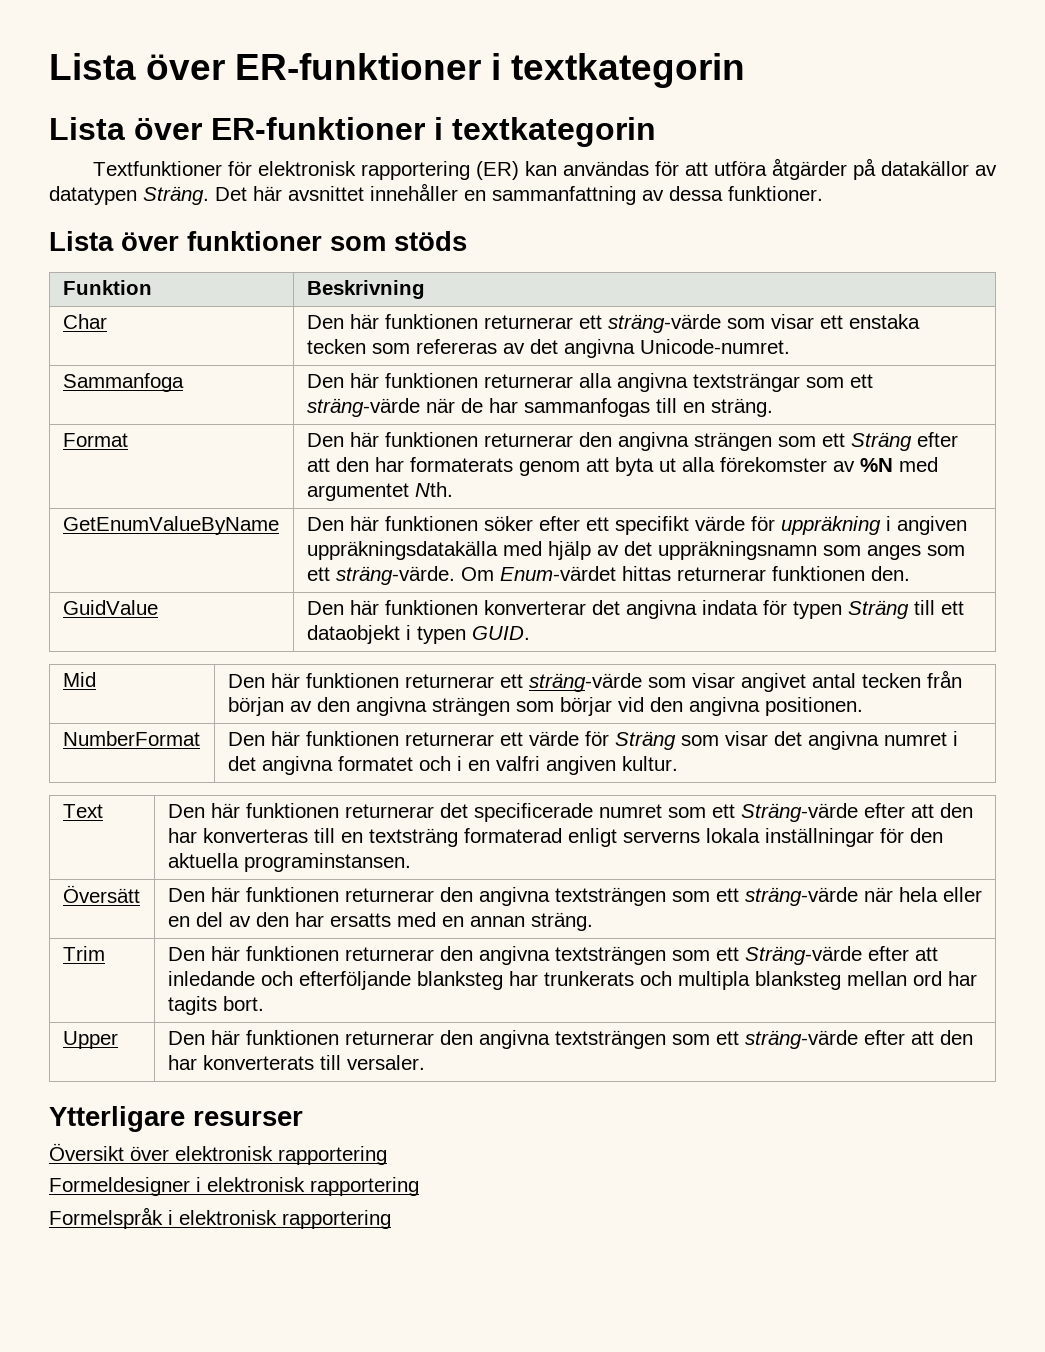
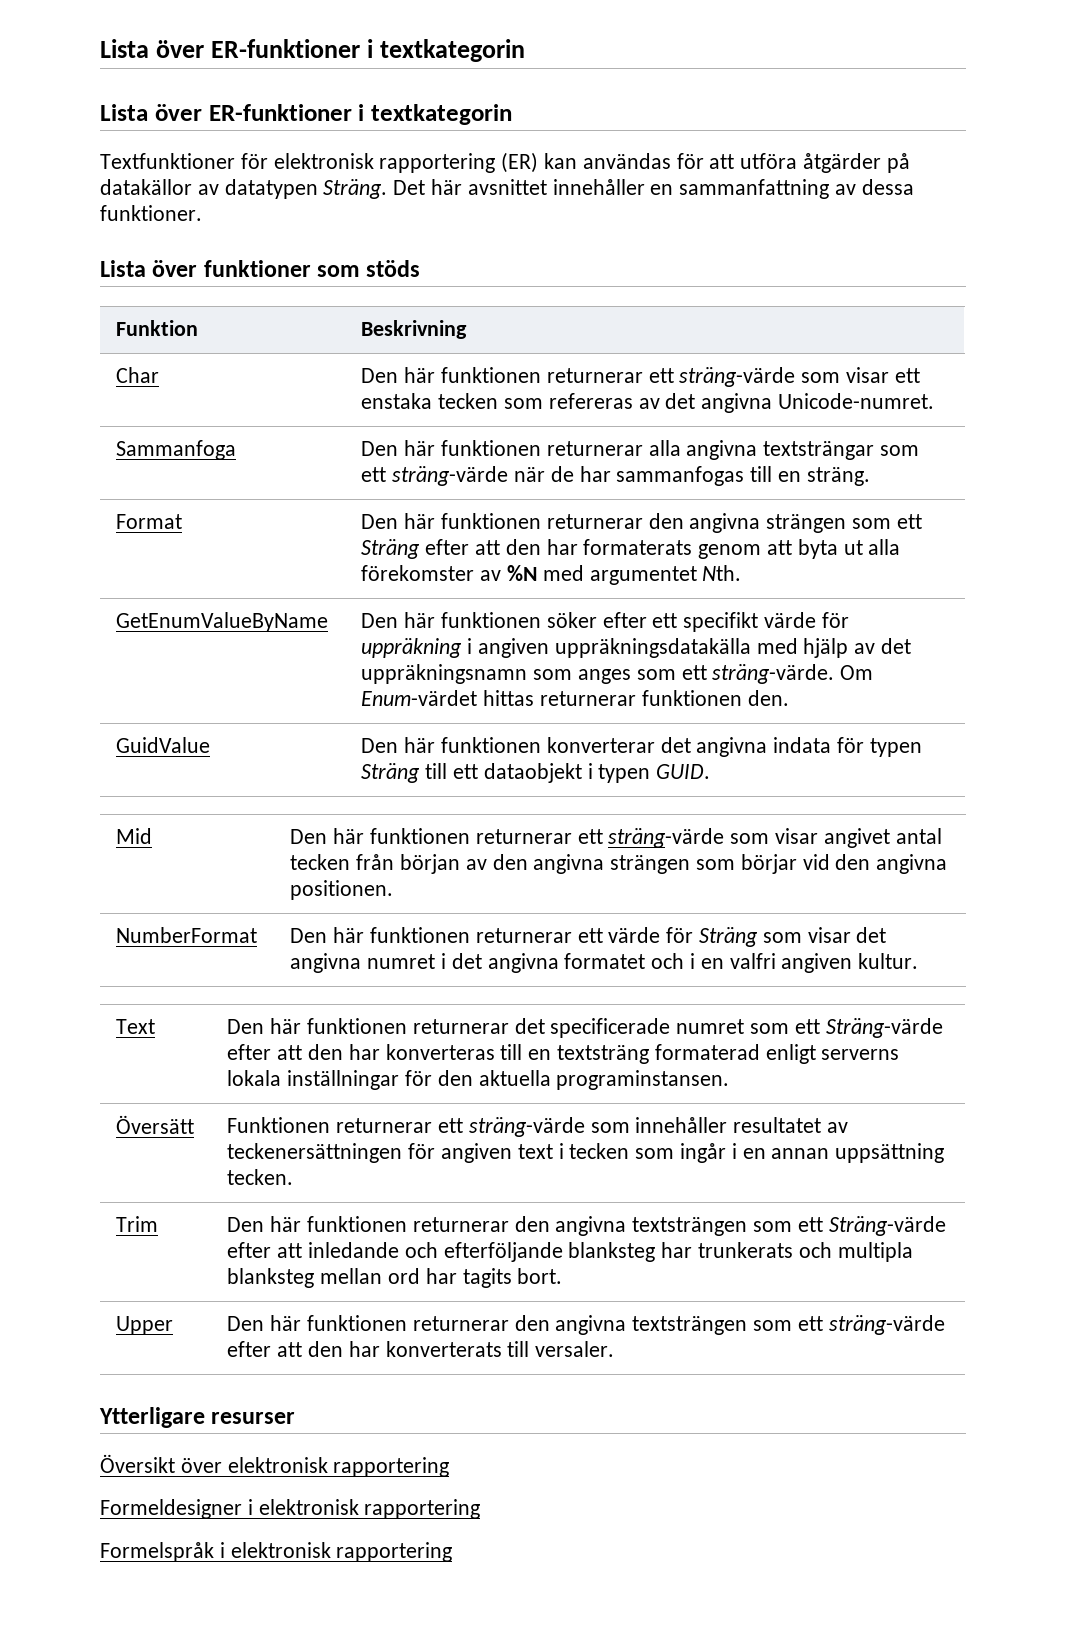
- Översätt | Den här funktionen returnerar den angivna textsträngen som ett sträng-värde när hela eller en del av den har ersatts med en annan sträng.
+ Översätt | Funktionen returnerar ett sträng-värde som innehåller resultatet av teckenersättningen för angiven text i tecken som ingår i en annan uppsättning tecken.

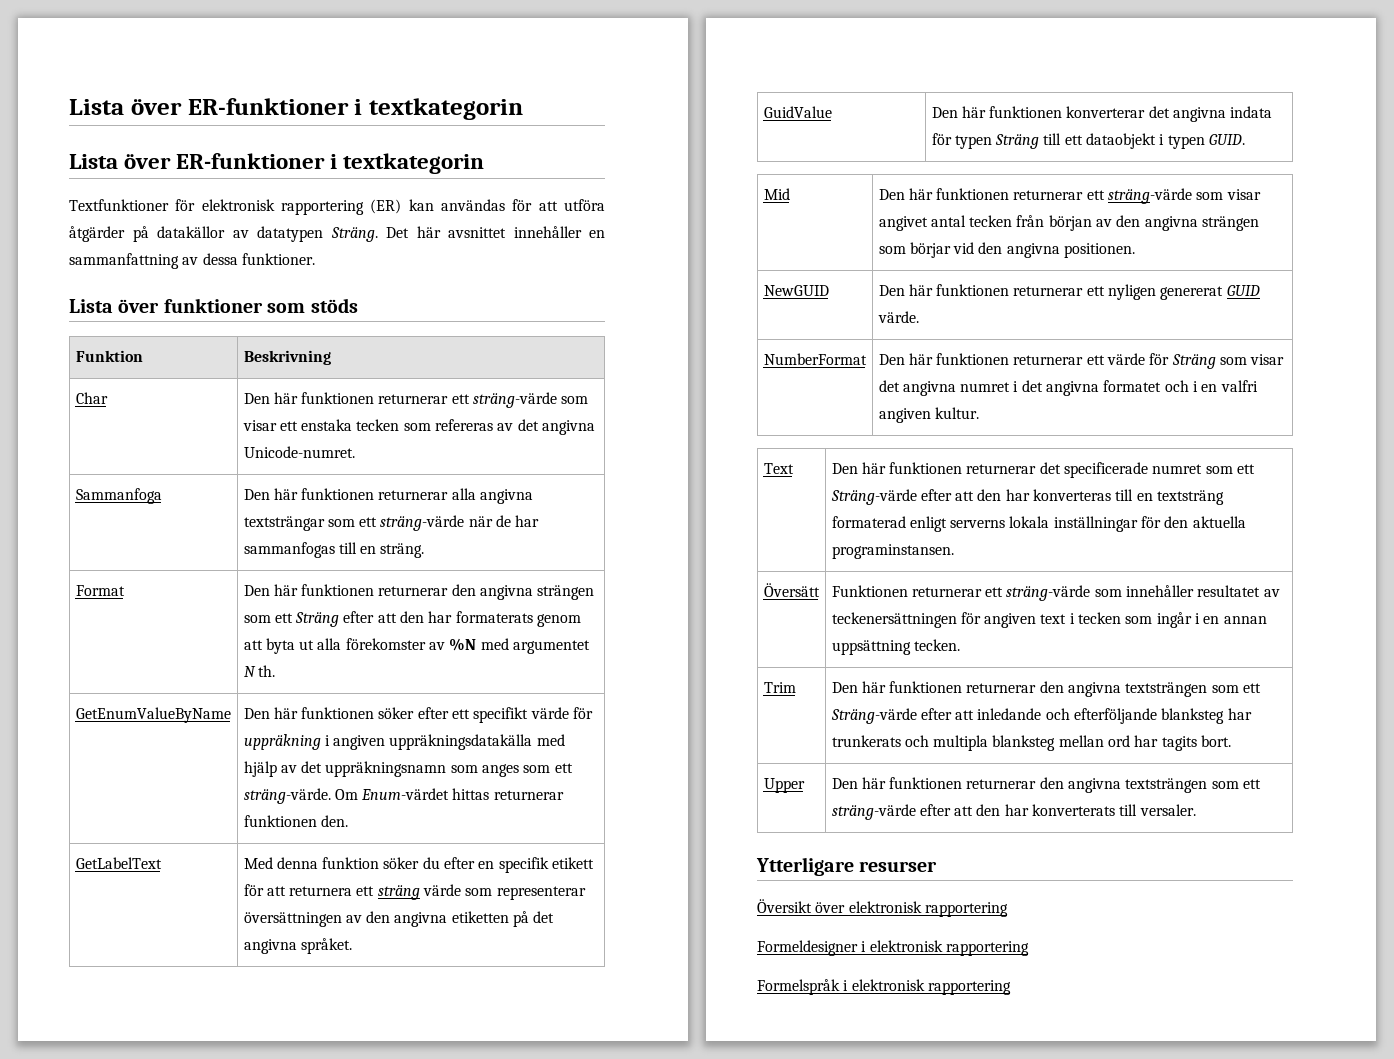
- Format | Den här funktionen returnerar den angivna strängen som ett Sträng efter att den har formaterats genom att byta ut alla förekomster av %N med argumentet Nth.
+ Format | Den här funktionen returnerar den angivna strängen som ett Sträng efter att den har formaterats genom att byta ut alla förekomster av %N med argumentet N th.
+ GetLabelText | Med denna funktion söker du efter en specifik etikett för att returnera ett sträng värde som representerar översättningen av den angivna etiketten på det angivna språket.
+ NewGUID | Den här funktionen returnerar ett nyligen genererat GUID värde.

